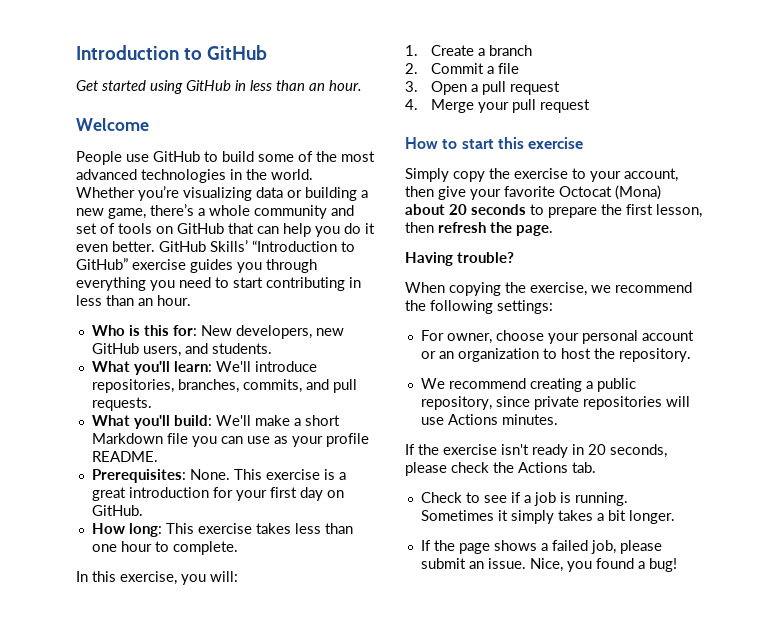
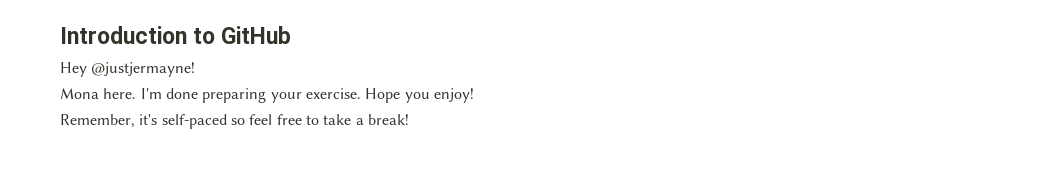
- Get started using GitHub in less than an hour.
- Welcome
- People use GitHub to build some of the most advanced technologies in the world. Whether you’re visualizing data or building a new game, there’s a whole community and set of tools on GitHub that can help you do it even better. GitHub Skills’ “Introduction to GitHub” exercise guides you through everything you need to start contributing in less than an hour.
- Who is this for: New developers, new GitHub users, and students.
- What you'll learn: We'll introduce repositories, branches, commits, and pull requests.
- What you'll build: We'll make a short Markdown file you can use as your profile README.
- Prerequisites: None. This exercise is a great introduction for your first day on GitHub.
- How long: This exercise takes less than one hour to complete.
- In this exercise, you will:
- 1. Create a branch
- 2. Commit a file
- 3. Open a pull request
- 4. Merge your pull request
- How to start this exercise
- Simply copy the exercise to your account, then give your favorite Octocat (Mona) about 20 seconds to prepare the first lesson, then refresh the page.
- Having trouble?
- When copying the exercise, we recommend the following settings:
- For owner, choose your personal account or an organization to host the repository.
- We recommend creating a public repository, since private repositories will use Actions minutes.
- If the exercise isn't ready in 20 seconds, please check the Actions tab.
- Check to see if a job is running. Sometimes it simply takes a bit longer.
- If the page shows a failed job, please submit an issue. Nice, you found a bug!
+ Hey @justjermayne!
+ Mona here. I'm done preparing your exercise. Hope you enjoy!
+ Remember, it's self-paced so feel free to take a break!

